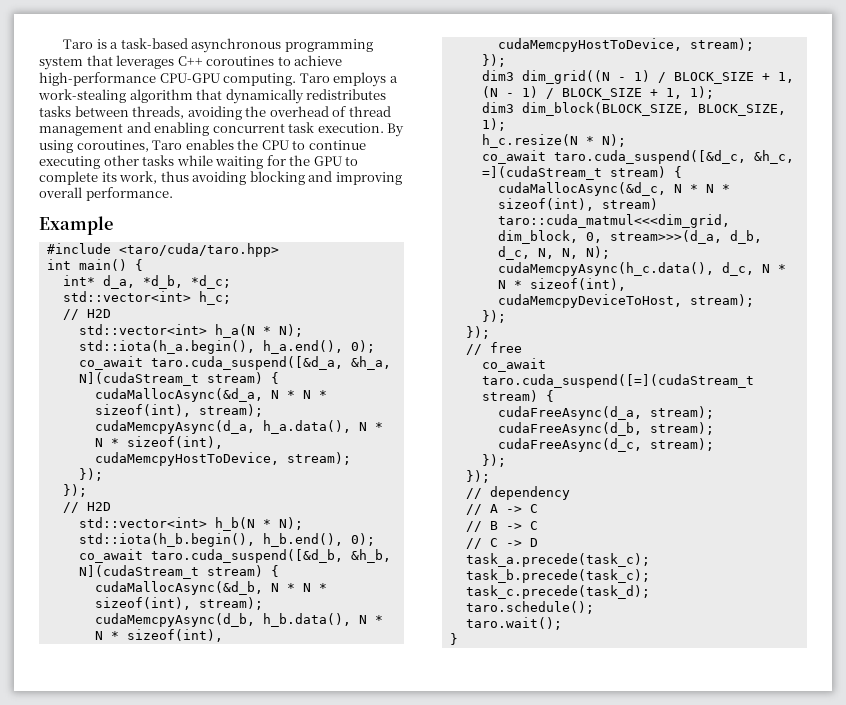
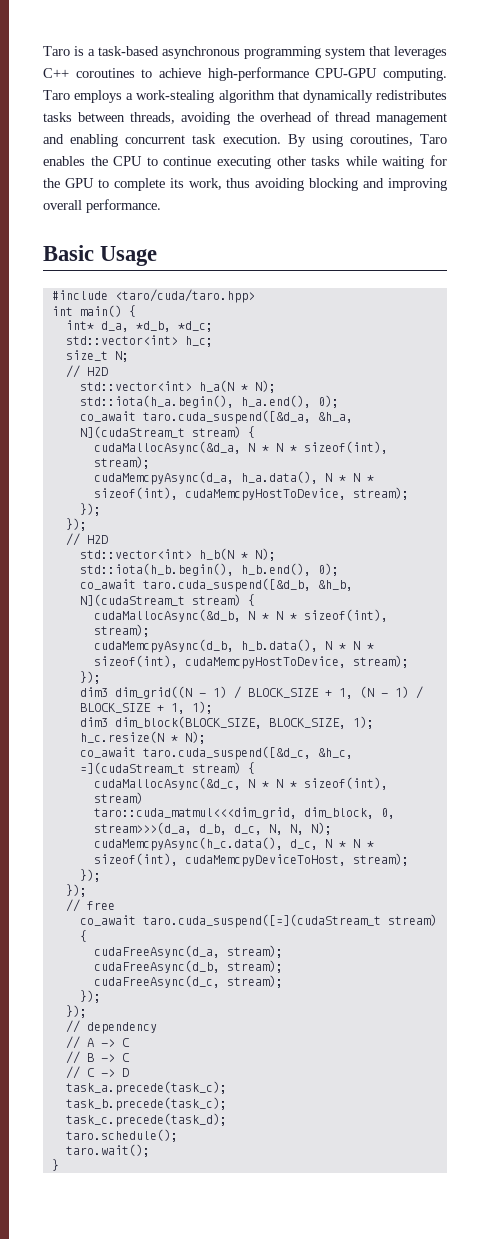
- Example
+ Basic Usage
+ size_t N;

